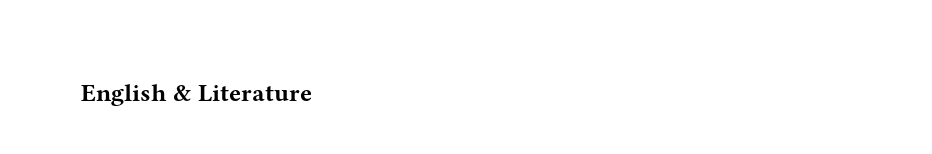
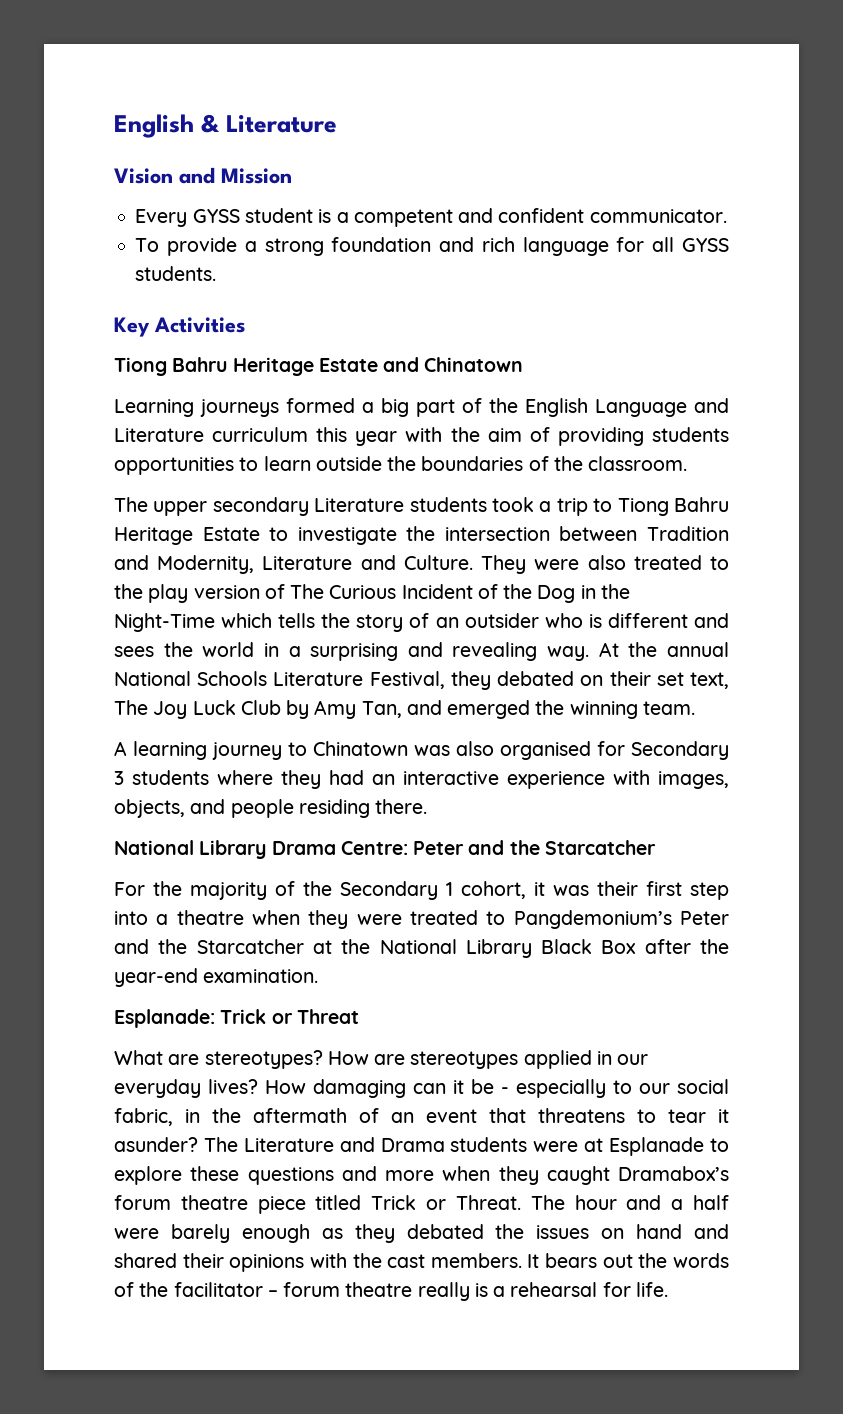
+ Vision and Mission
+ Every GYSS student is a competent and confident communicator.
+ To provide a strong foundation and rich language for all GYSS students.
+ Key Activities
+ Tiong Bahru Heritage Estate and Chinatown
+ Learning journeys formed a big part of the English Language and Literature curriculum this year with the aim of providing students opportunities to learn outside the boundaries of the classroom.
+ The upper secondary Literature students took a trip to Tiong Bahru Heritage Estate to investigate the intersection between Tradition and Modernity, Literature and Culture. They were also treated to the play version of The Curious Incident of the Dog in the Night-Time which tells the story of an outsider who is different and sees the world in a surprising and revealing way. At the annual National Schools Literature Festival, they debated on their set text, The Joy Luck Club by Amy Tan, and emerged the winning team.
+ A learning journey to Chinatown was also organised for Secondary 3 students where they had an interactive experience with images, objects, and people residing there.
+ National Library Drama Centre: Peter and the Starcatcher
+ For the majority of the Secondary 1 cohort, it was their first step into a theatre when they were treated to Pangdemonium’s Peter and the Starcatcher at the National Library Black Box after the year-end examination.
+ Esplanade: Trick or Threat
+ What are stereotypes? How are stereotypes applied in our everyday lives? How damaging can it be - especially to our social fabric, in the aftermath of an event that threatens to tear it asunder? The Literature and Drama students were at Esplanade to explore these questions and more when they caught Dramabox’s forum theatre piece titled Trick or Threat. The hour and a half were barely enough as they debated the issues on hand and shared their opinions with the cast members. It bears out the words of the facilitator – forum theatre really is a rehearsal for life.

